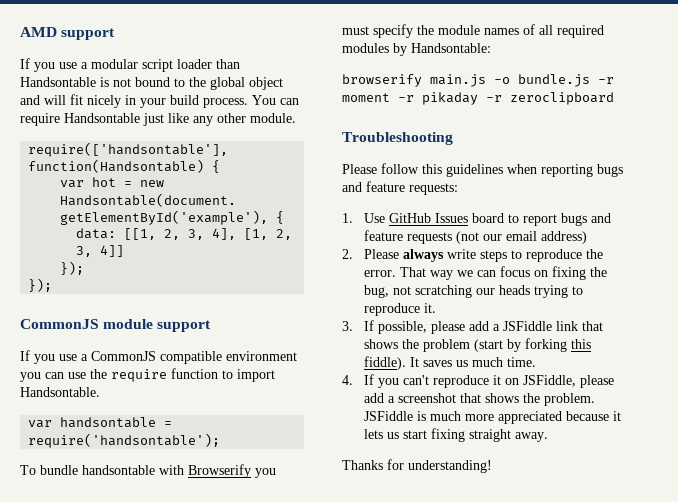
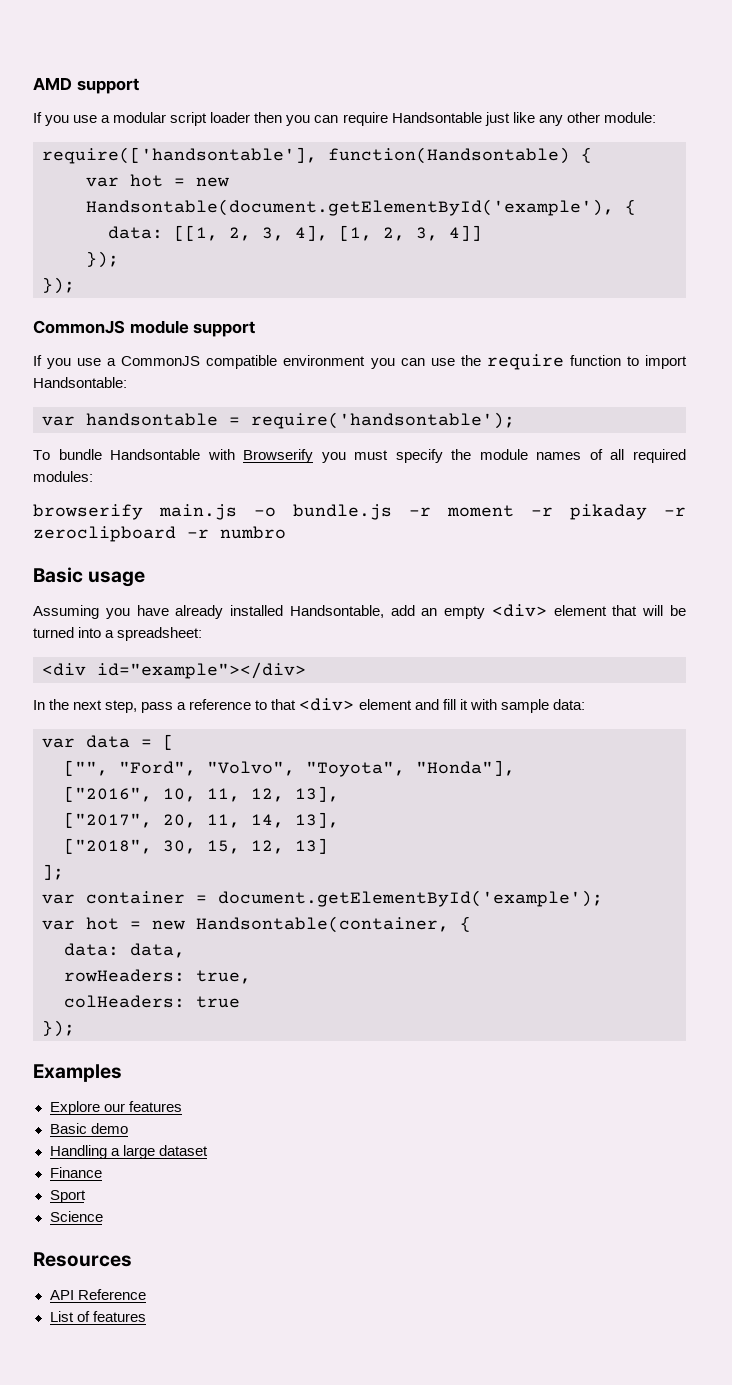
- If you use a modular script loader than Handsontable is not bound to the global object and will fit nicely in your build process. You can require Handsontable just like any other module.
+ If you use a modular script loader then you can require Handsontable just like any other module:
- If you use a CommonJS compatible environment you can use the require function to import Handsontable.
+ If you use a CommonJS compatible environment you can use the require function to import Handsontable:
- To bundle handsontable with Browserify you must specify the module names of all required modules by Handsontable:
+ To bundle Handsontable with Browserify you must specify the module names of all required modules:
- browserify main.js -o bundle.js -r moment -r pikaday -r zeroclipboard
- Troubleshooting
- Please follow this guidelines when reporting bugs and feature requests:
- 1. Use GitHub Issues board to report bugs and feature requests (not our email address)
- 2. Please always write steps to reproduce the error. That way we can focus on fixing the bug, not scratching our heads trying to reproduce it.
- 3. If possible, please add a JSFiddle link that shows the problem (start by forking this fiddle). It saves us much time.
- 4. If you can't reproduce it on JSFiddle, please add a screenshot that shows the problem. JSFiddle is much more appreciated because it lets us start fixing straight away.
- Thanks for understanding!
+ browserify main.js -o bundle.js -r moment -r pikaday -r zeroclipboard -r numbro
+ Basic usage
+ Assuming you have already installed Handsontable, add an empty <div> element that will be turned into a spreadsheet:
+ <div id="example"></div>
+ In the next step, pass a reference to that <div> element and fill it with sample data:
+ var data = [
+ ["", "Ford", "Volvo", "Toyota", "Honda"],
+ ["2016", 10, 11, 12, 13],
+ ["2017", 20, 11, 14, 13],
+ ["2018", 30, 15, 12, 13]
+ ];
+ var container = document.getElementById('example');
+ var hot = new Handsontable(container, {
+ data: data,
+ rowHeaders: true,
+ colHeaders: true
+ });
+ Examples
+ Explore our features
+ Basic demo
+ Handling a large dataset
+ Finance
+ Sport
+ Science
+ Resources
+ API Reference
+ List of features

